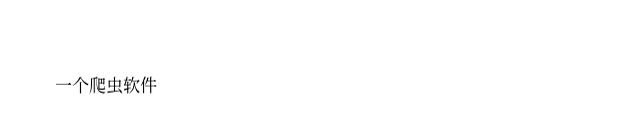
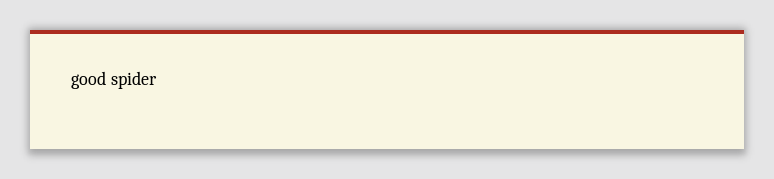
- 一个爬虫软件
+ good spider

